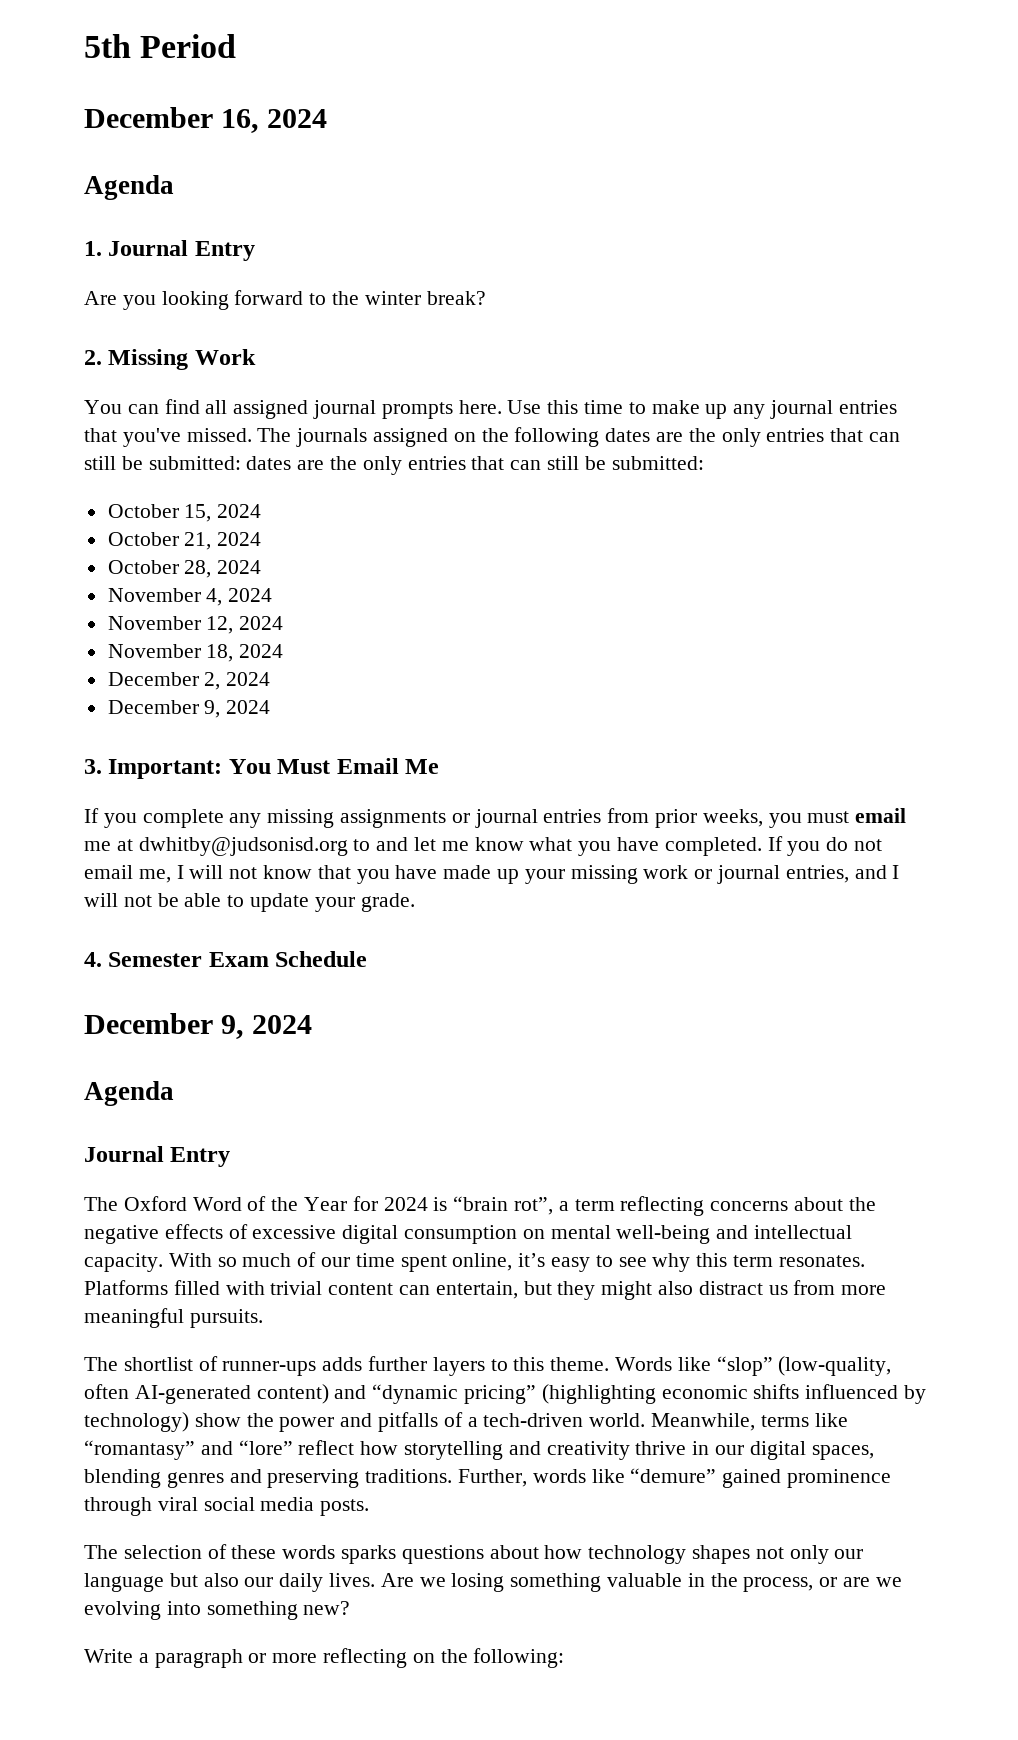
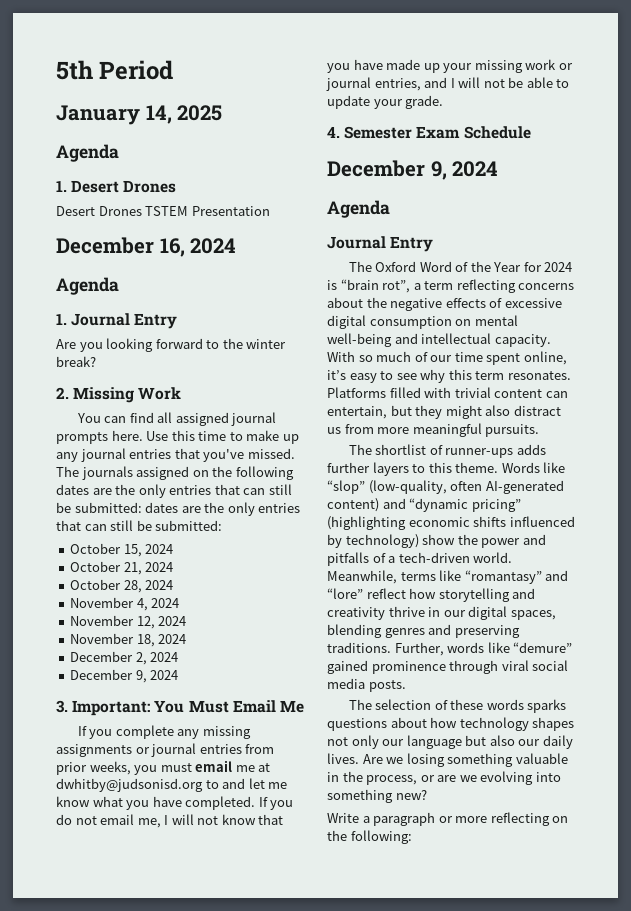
+ January 14, 2025
+ Agenda
+ 1. Desert Drones
+ Desert Drones TSTEM Presentation

